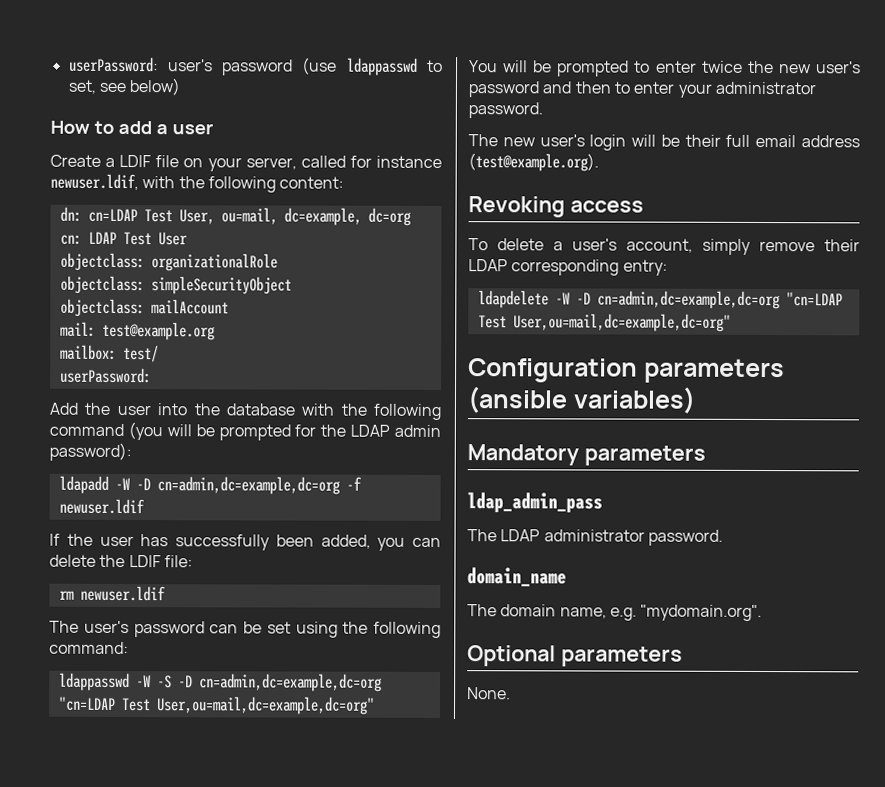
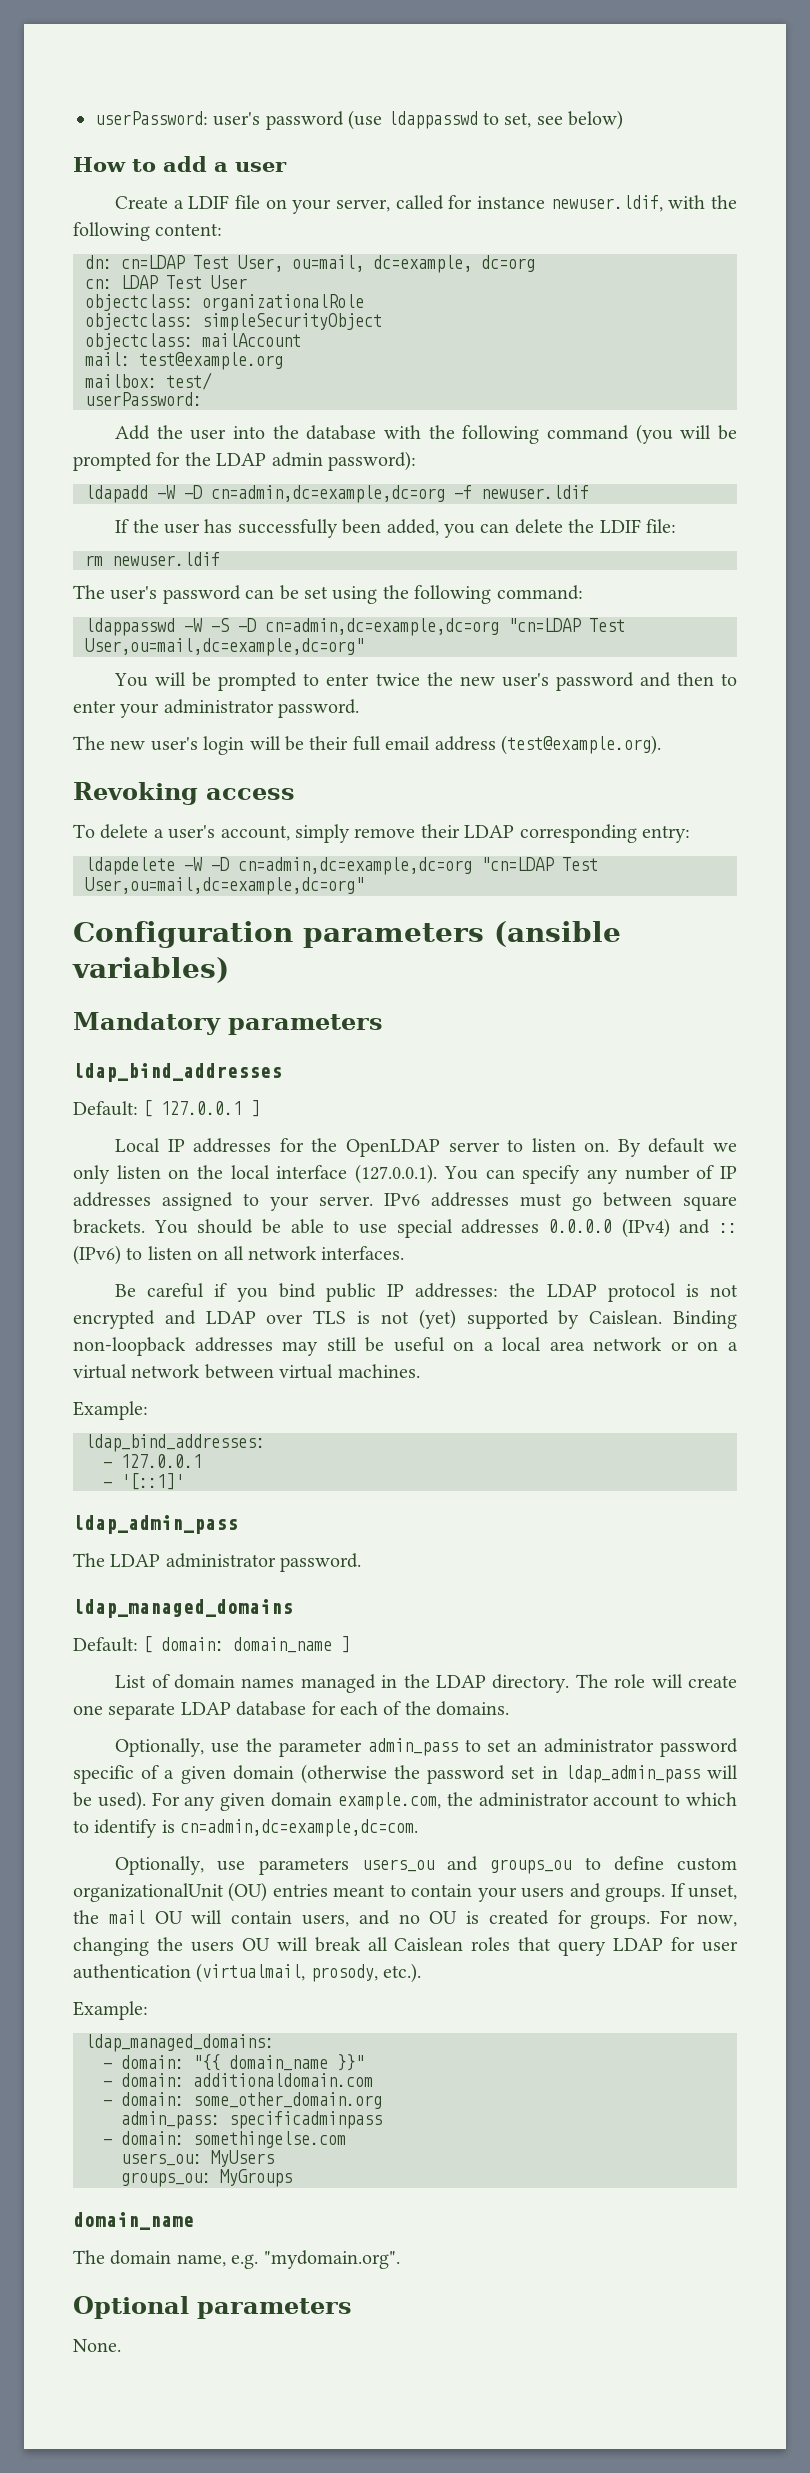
+ ldap_bind_addresses
+ Default: [ 127.0.0.1 ]
+ Local IP addresses for the OpenLDAP server to listen on. By default we only listen on the local interface (127.0.0.1). You can specify any number of IP addresses assigned to your server. IPv6 addresses must go between square brackets. You should be able to use special addresses 0.0.0.0 (IPv4) and :: (IPv6) to listen on all network interfaces.
+ Be careful if you bind public IP addresses: the LDAP protocol is not encrypted and LDAP over TLS is not (yet) supported by Caislean. Binding non-loopback addresses may still be useful on a local area network or on a virtual network between virtual machines.
+ Example:
+ ldap_bind_addresses:
+ - 127.0.0.1
+ - '[::1]'
+ ldap_managed_domains
+ Default: [ domain: domain_name ]
+ List of domain names managed in the LDAP directory. The role will create one separate LDAP database for each of the domains.
+ Optionally, use the parameter admin_pass to set an administrator password specific of a given domain (otherwise the password set in ldap_admin_pass will be used). For any given domain example.com, the administrator account to which to identify is cn=admin,dc=example,dc=com.
+ Optionally, use parameters users_ou and groups_ou to define custom organizationalUnit (OU) entries meant to contain your users and groups. If unset, the mail OU will contain users, and no OU is created for groups. For now, changing the users OU will break all Caislean roles that query LDAP for user authentication (virtualmail, prosody, etc.).
+ Example:
+ ldap_managed_domains:
+ - domain: "{{ domain_name }}"
+ - domain: additionaldomain.com
+ - domain: some_other_domain.org
+ admin_pass: specificadminpass
+ - domain: somethingelse.com
+ users_ou: MyUsers
+ groups_ou: MyGroups

